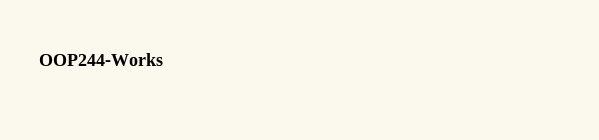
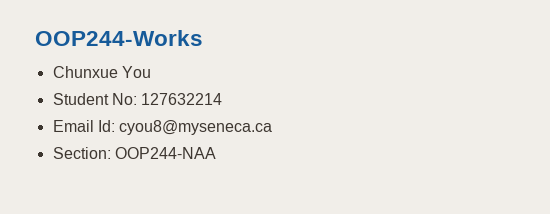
+ Chunxue You
+ Student No: 127632214
+ Email Id: cyou8@myseneca.ca
+ Section: OOP244-NAA

